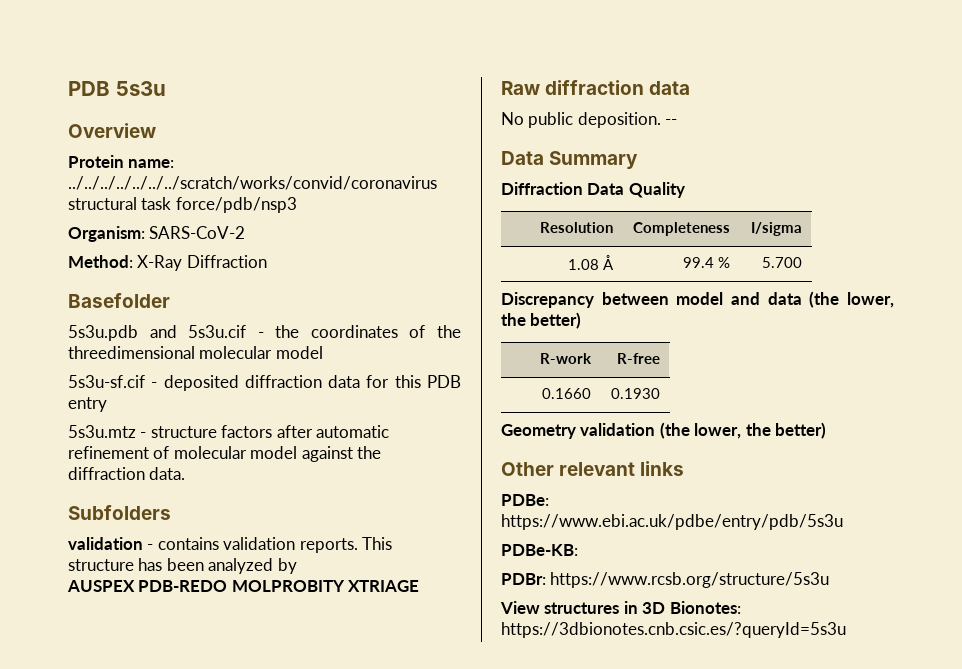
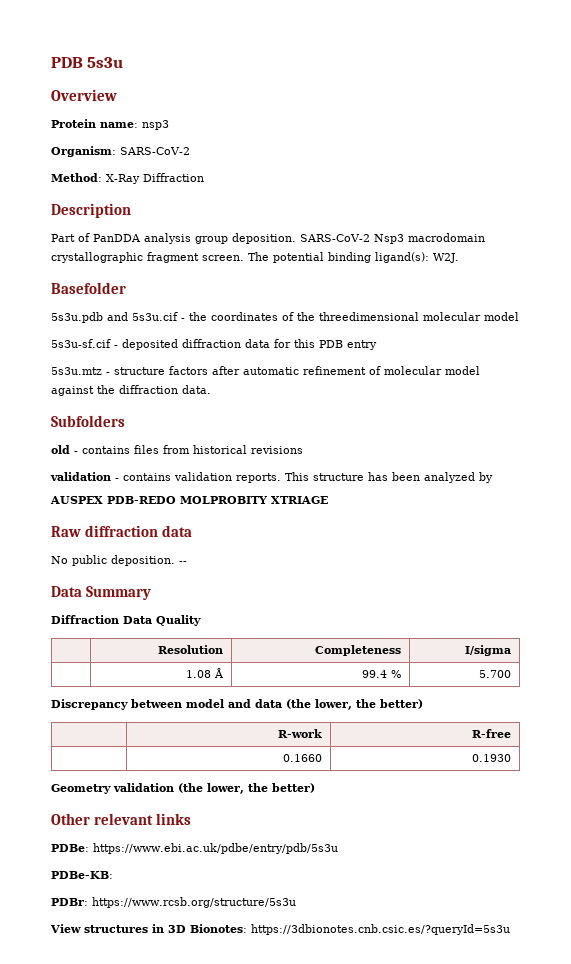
- Protein name: ../../../../../../../scratch/works/convid/coronavirus structural task force/pdb/nsp3
+ Protein name: nsp3
+ Description
+ Part of PanDDA analysis group deposition. SARS-CoV-2 Nsp3 macrodomain crystallographic fragment screen. The potential binding ligand(s): W2J.
+ old - contains files from historical revisions

